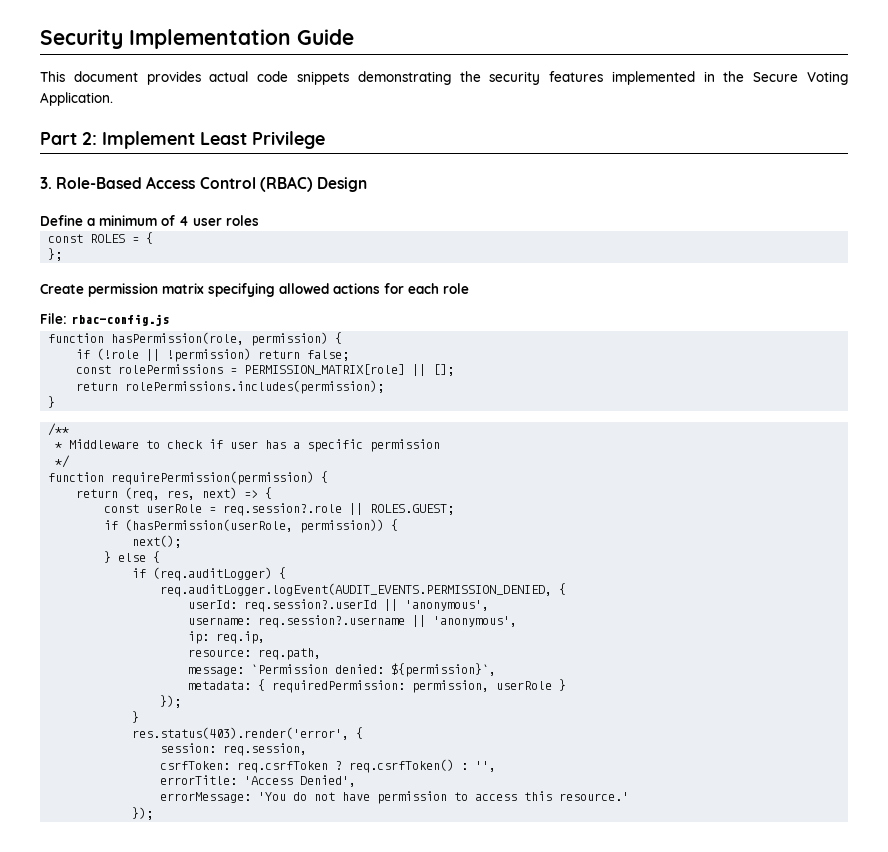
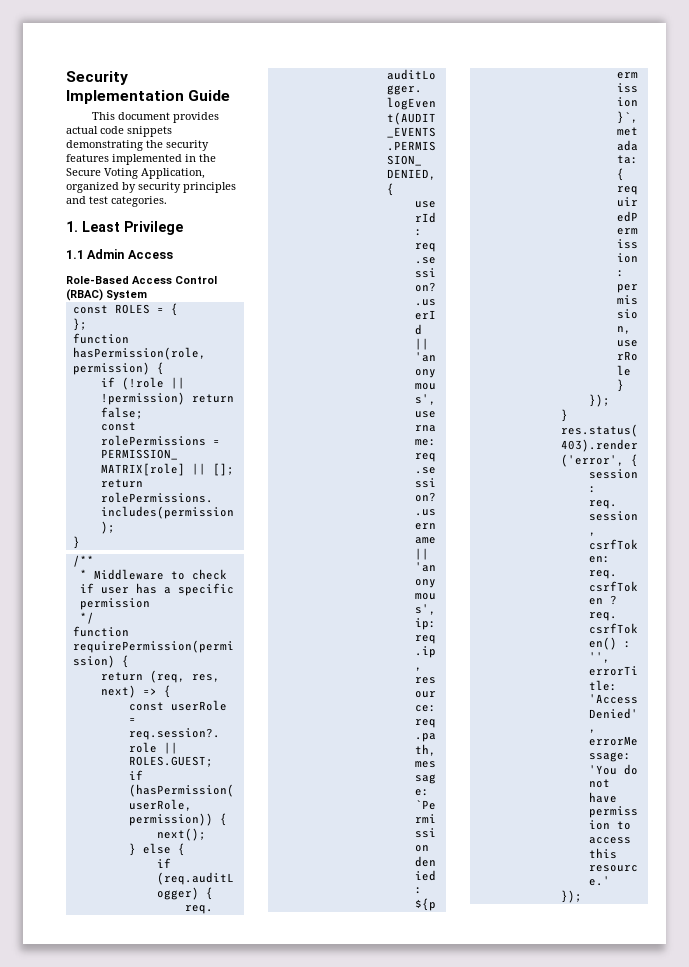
- This document provides actual code snippets demonstrating the security features implemented in the Secure Voting Application.
- Part 2: Implement Least Privilege
+ This document provides actual code snippets demonstrating the security features implemented in the Secure Voting Application, organized by security principles and test categories.
+ 1. Least Privilege
- 3. Role-Based Access Control (RBAC) Design
- Define a minimum of 4 user roles
+ 1.1 Admin Access
+ Role-Based Access Control (RBAC) System
- Create permission matrix specifying allowed actions for each role
- File: rbac-config.js

